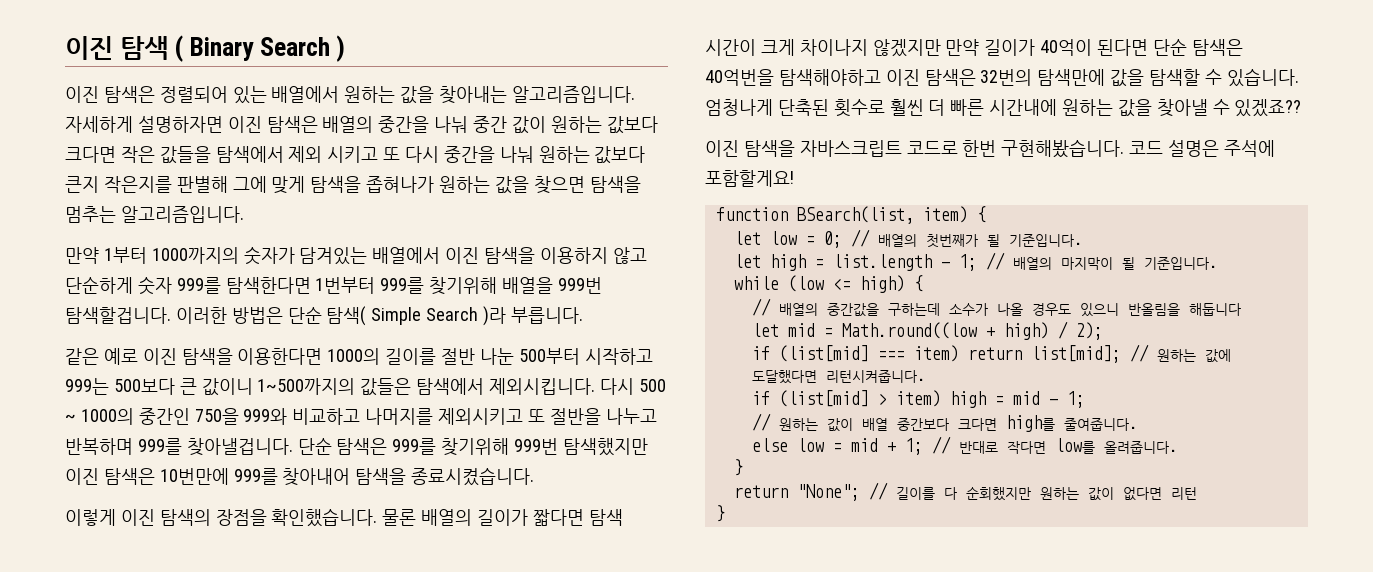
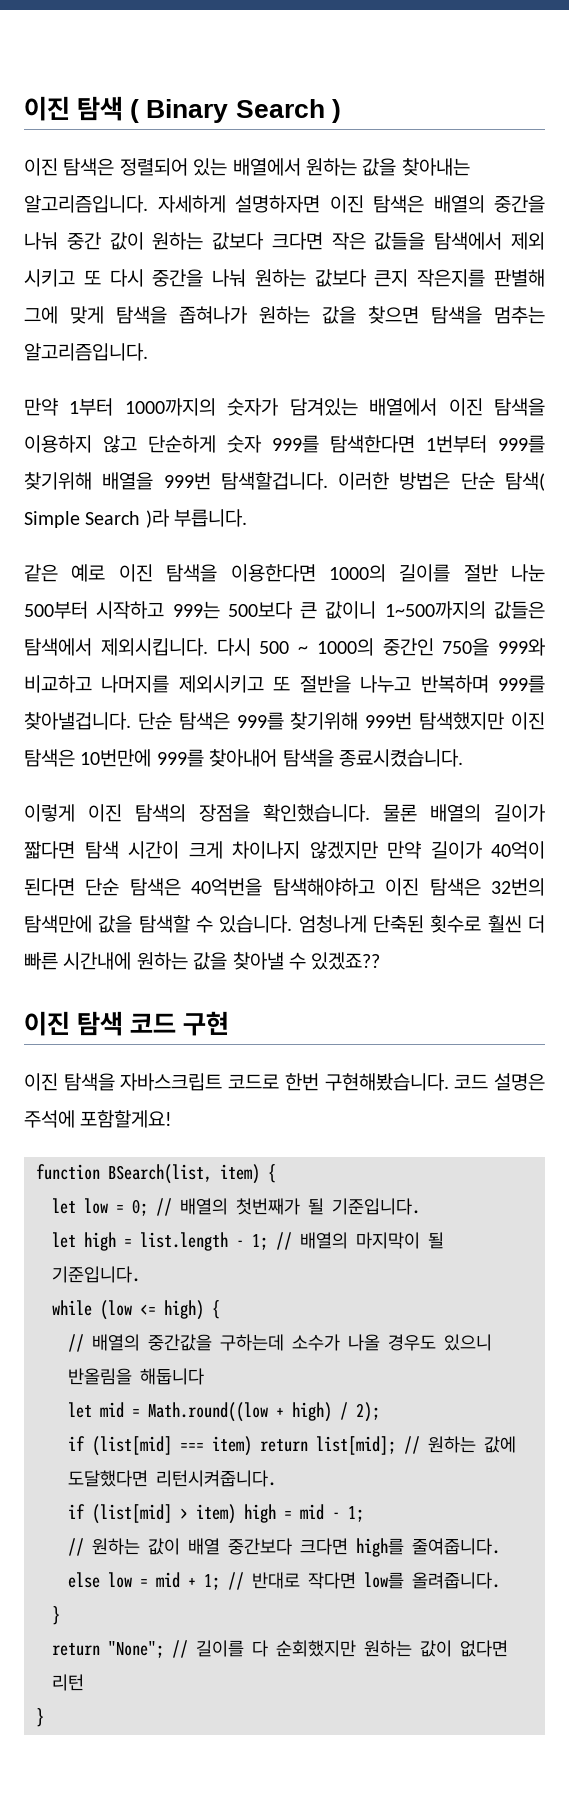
+ 이진 탐색 코드 구현

